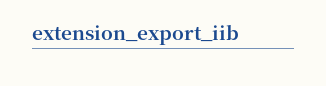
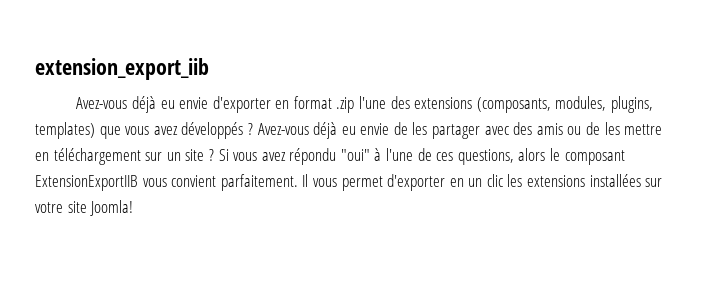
+ Avez-vous déjà eu envie d'exporter en format .zip l'une des extensions (composants, modules, plugins, templates) que vous avez développés ? Avez-vous déjà eu envie de les partager avec des amis ou de les mettre en téléchargement sur un site ? Si vous avez répondu "oui" à l'une de ces questions, alors le composant ExtensionExportIIB vous convient parfaitement. Il vous permet d'exporter en un clic les extensions installées sur votre site Joomla!

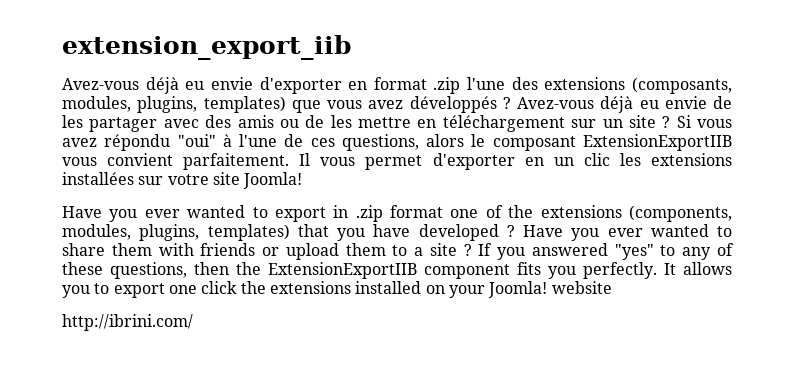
+ Have you ever wanted to export in .zip format one of the extensions (components, modules, plugins, templates) that you have developed ? Have you ever wanted to share them with friends or upload them to a site ? If you answered "yes" to any of these questions, then the ExtensionExportIIB component fits you perfectly. It allows you to export one click the extensions installed on your Joomla! website
+ http://ibrini.com/

